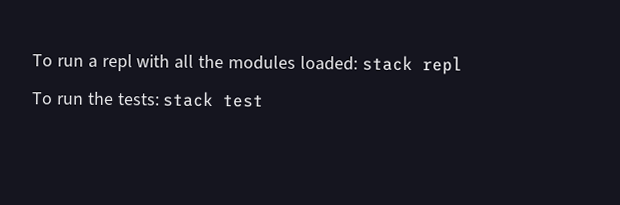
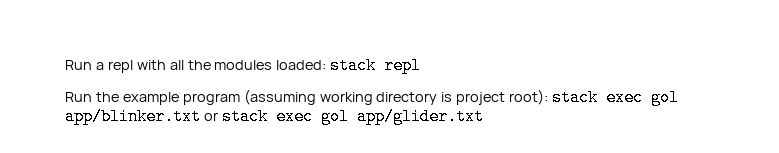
- To run a repl with all the modules loaded: stack repl
+ Run a repl with all the modules loaded: stack repl
- To run the tests: stack test
+ Run the example program (assuming working directory is project root): stack exec gol app/blinker.txt or stack exec gol app/glider.txt

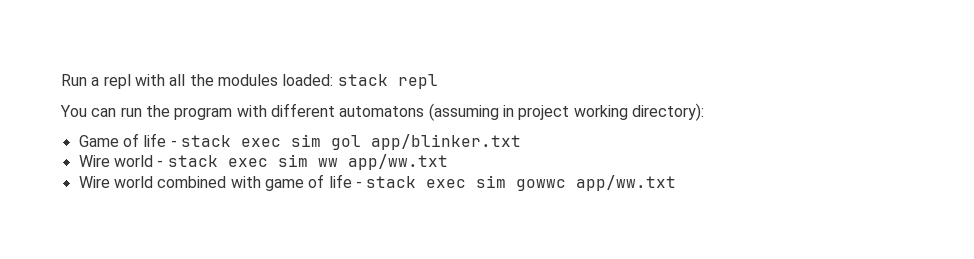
- Run the example program (assuming working directory is project root): stack exec gol app/blinker.txt or stack exec gol app/glider.txt
+ You can run the program with different automatons (assuming in project working directory):
+ Game of life - stack exec sim gol app/blinker.txt
+ Wire world - stack exec sim ww app/ww.txt
+ Wire world combined with game of life - stack exec sim gowwc app/ww.txt

